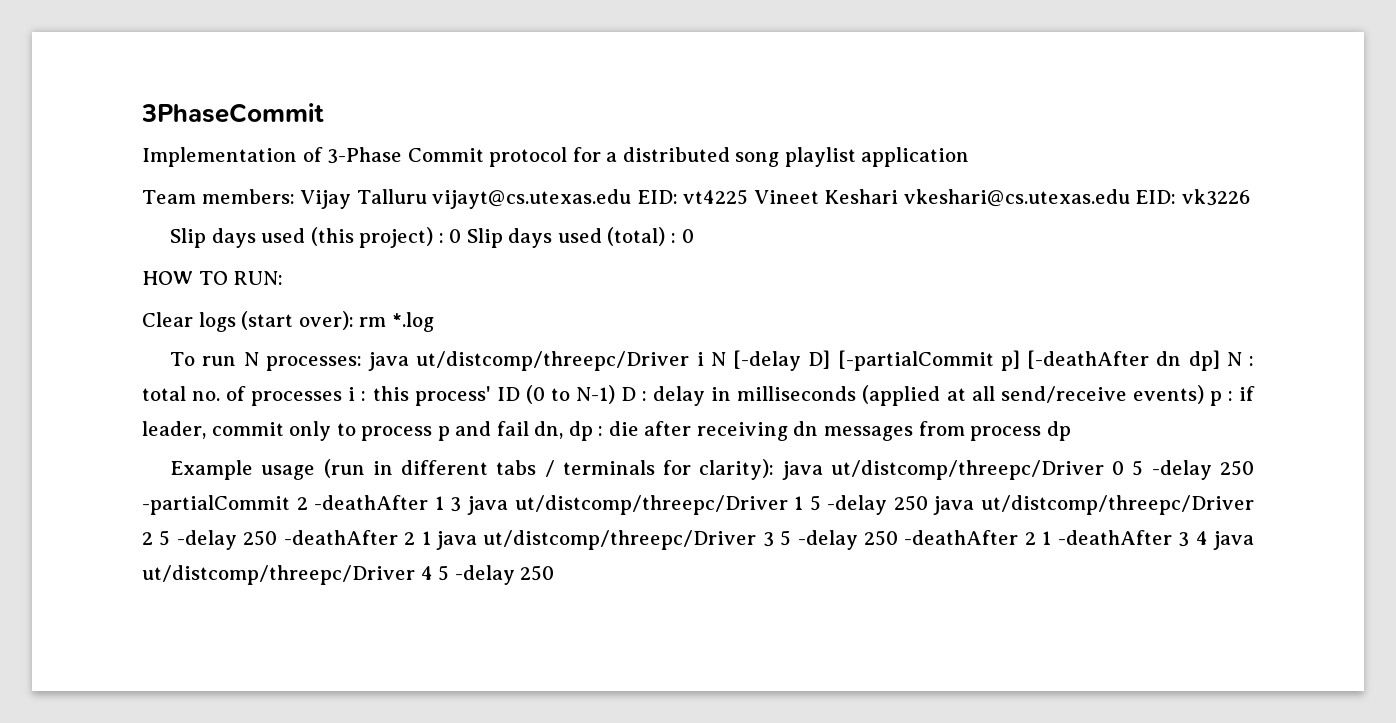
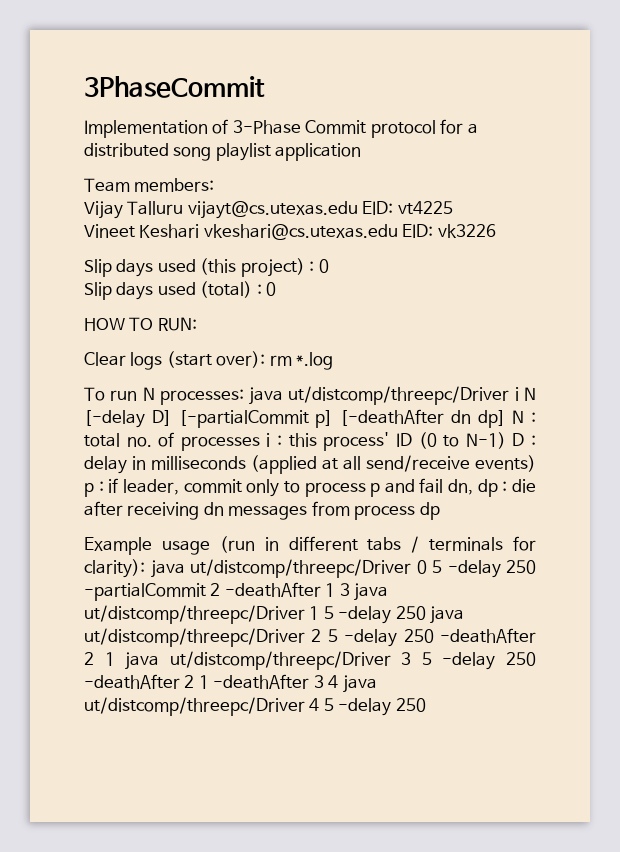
- Team members: Vijay Talluru vijayt@cs.utexas.edu EID: vt4225 Vineet Keshari vkeshari@cs.utexas.edu EID: vk3226
+ Team members:
+ Vijay Talluru vijayt@cs.utexas.edu EID: vt4225
+ Vineet Keshari vkeshari@cs.utexas.edu EID: vk3226
- Slip days used (this project) : 0 Slip days used (total) : 0
+ Slip days used (this project) : 0
+ Slip days used (total) : 0

